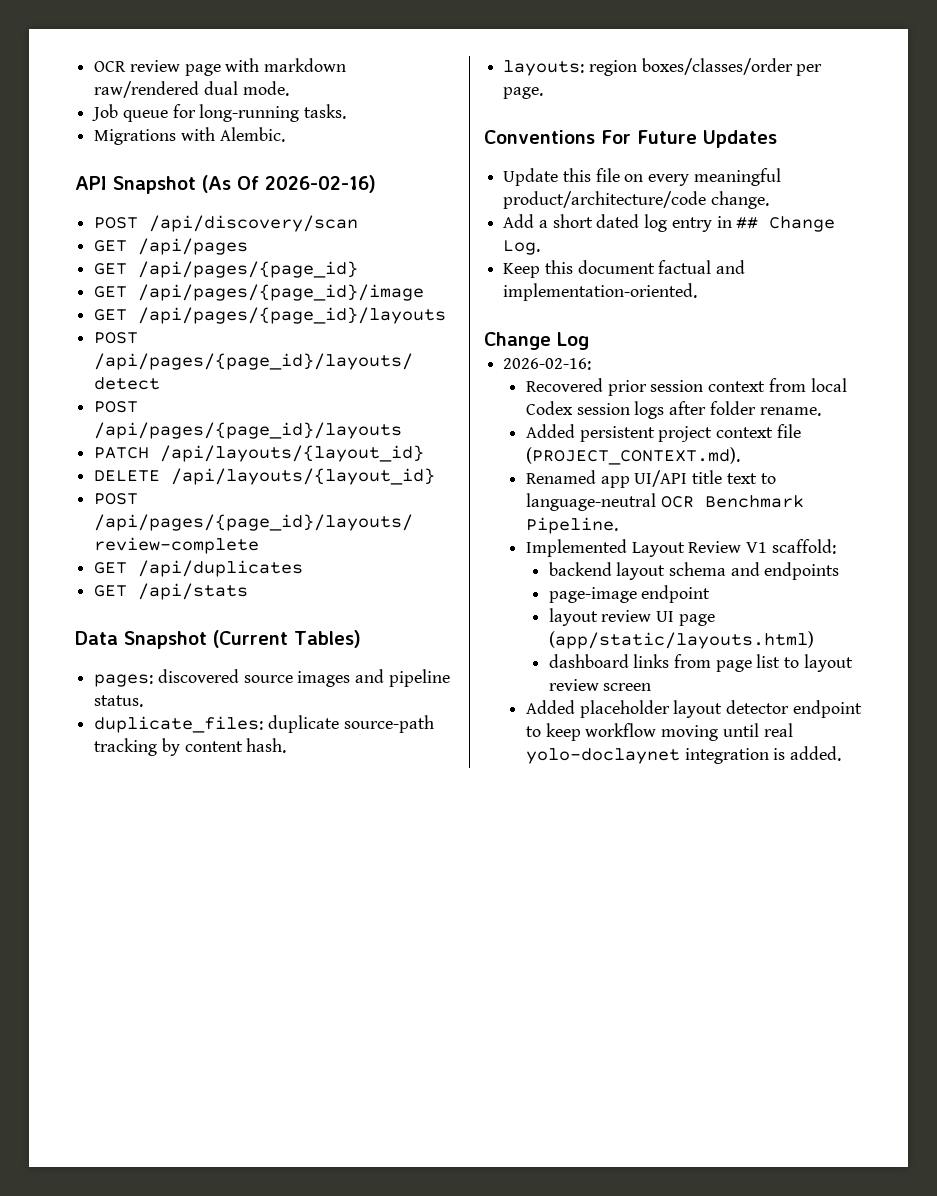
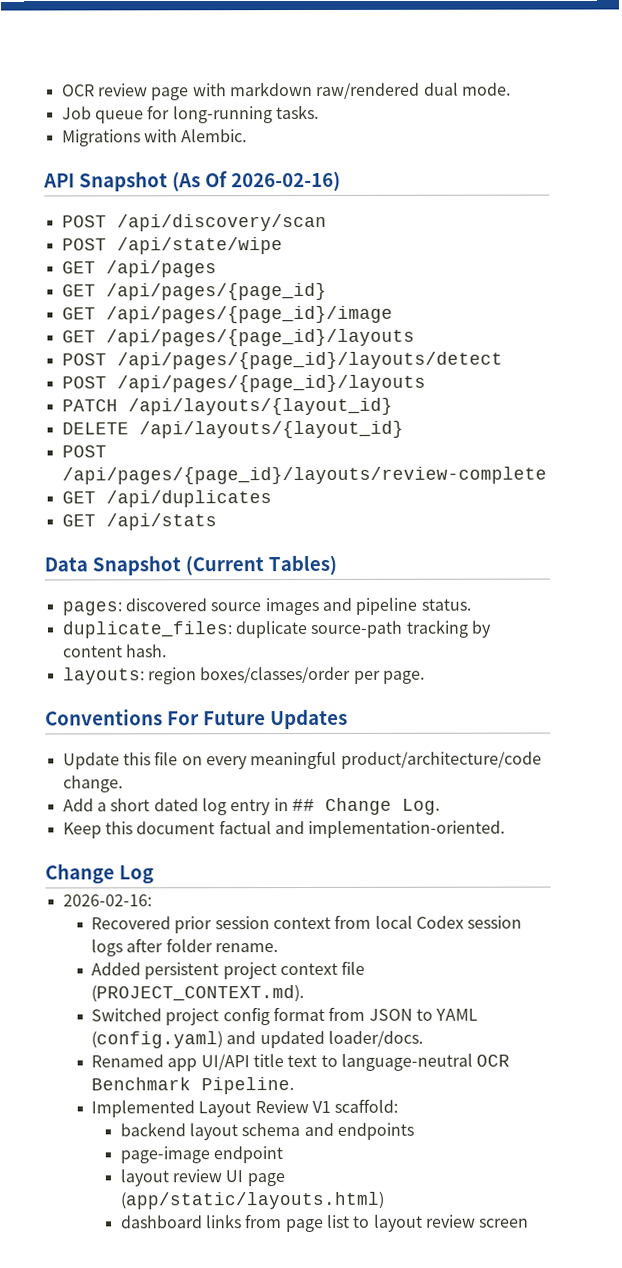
+ POST /api/state/wipe
+ Switched project config format from JSON to YAML (config.yaml) and updated loader/docs.
- Added placeholder layout detector endpoint to keep workflow moving until real yolo-doclaynet integration is added.

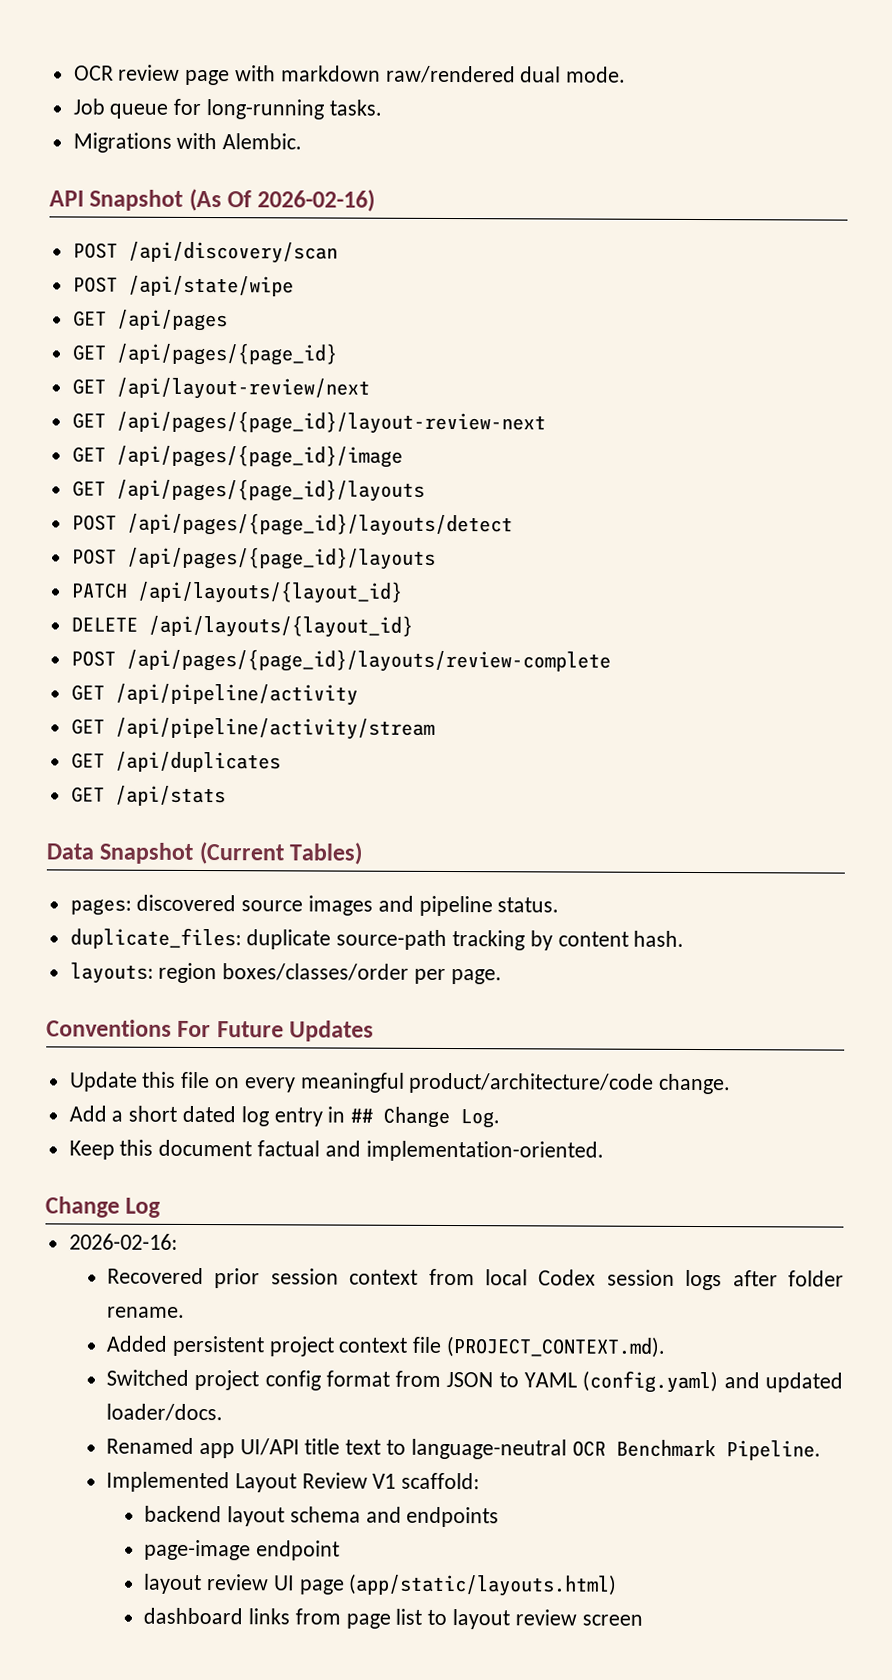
+ GET /api/layout-review/next
+ GET /api/pages/{page_id}/layout-review-next
+ GET /api/pipeline/activity
+ GET /api/pipeline/activity/stream

